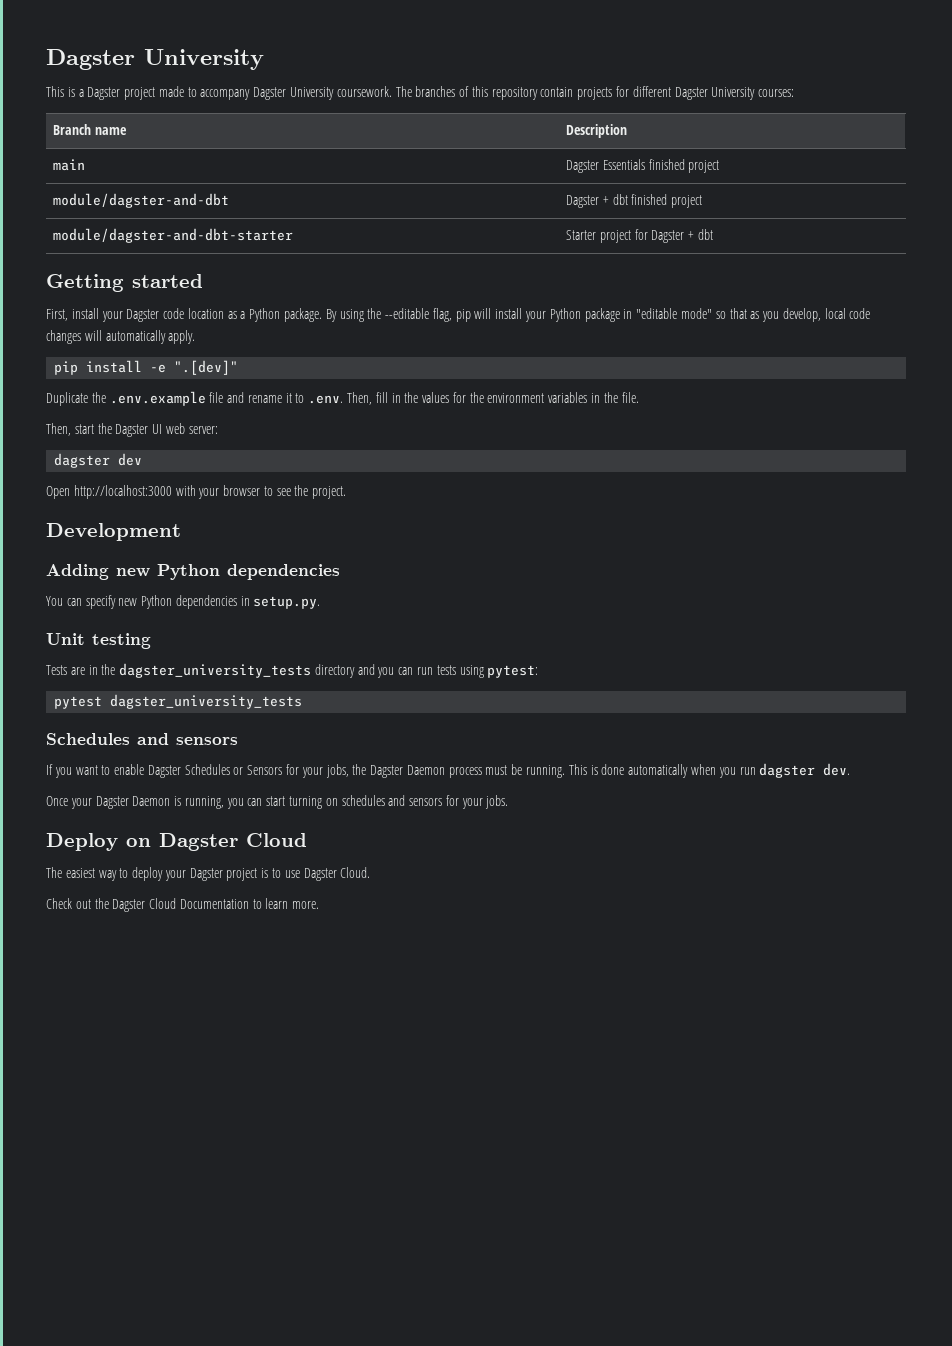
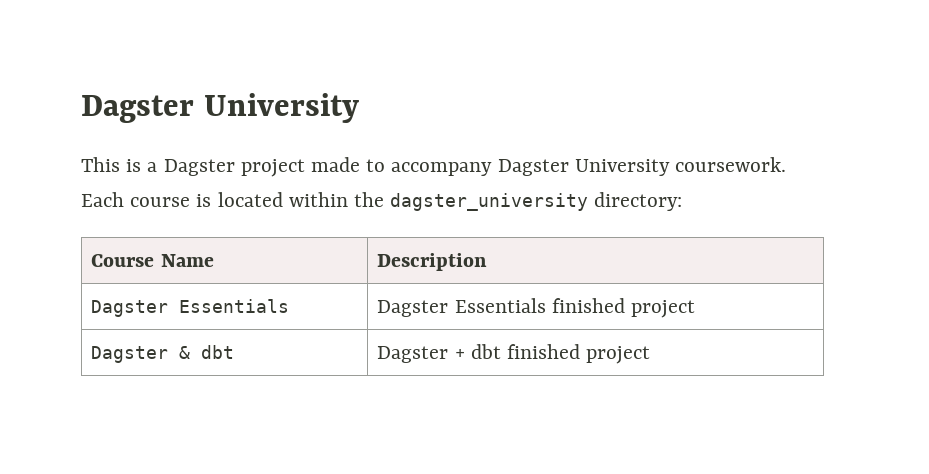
- The branches of this repository contain projects for different Dagster University courses:
- Branch name | Description
+ Each course is located within the dagster_university directory:
+ Course Name | Description
- main | Dagster Essentials finished project
+ Dagster Essentials | Dagster Essentials finished project
- module/dagster-and-dbt | Dagster + dbt finished project
+ Dagster & dbt | Dagster + dbt finished project
- module/dagster-and-dbt-starter | Starter project for Dagster + dbt
- Getting started
- First, install your Dagster code location as a Python package. By using the --editable flag, pip will install your Python package in "editable mode" so that as you develop, local code changes will automatically apply.
- pip install -e ".[dev]"
- Duplicate the .env.example file and rename it to .env. Then, fill in the values for the environment variables in the file.
- Then, start the Dagster UI web server:
- dagster dev
- Open http://localhost:3000 with your browser to see the project.
- Development
- Adding new Python dependencies
- You can specify new Python dependencies in setup.py.
- Unit testing
- Tests are in the dagster_university_tests directory and you can run tests using pytest:
- pytest dagster_university_tests
- Schedules and sensors
- If you want to enable Dagster Schedules or Sensors for your jobs, the Dagster Daemon process must be running. This is done automatically when you run dagster dev.
- Once your Dagster Daemon is running, you can start turning on schedules and sensors for your jobs.
- Deploy on Dagster Cloud
- The easiest way to deploy your Dagster project is to use Dagster Cloud.
- Check out the Dagster Cloud Documentation to learn more.

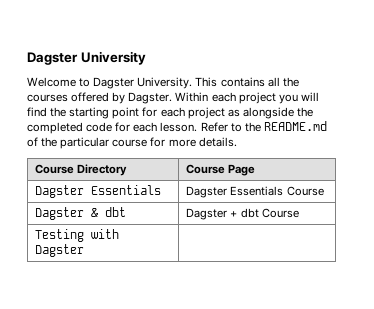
- This is a Dagster project made to accompany Dagster University coursework. Each course is located within the dagster_university directory:
- Course Name | Description
+ Welcome to Dagster University. This contains all the courses offered by Dagster. Within each project you will find the starting point for each project as alongside the completed code for each lesson. Refer to the README.md of the particular course for more details.
+ Course Directory | Course Page
- Dagster Essentials | Dagster Essentials finished project
+ Dagster Essentials | Dagster Essentials Course
- Dagster & dbt | Dagster + dbt finished project
+ Dagster & dbt | Dagster + dbt Course
+ Testing with Dagster |

